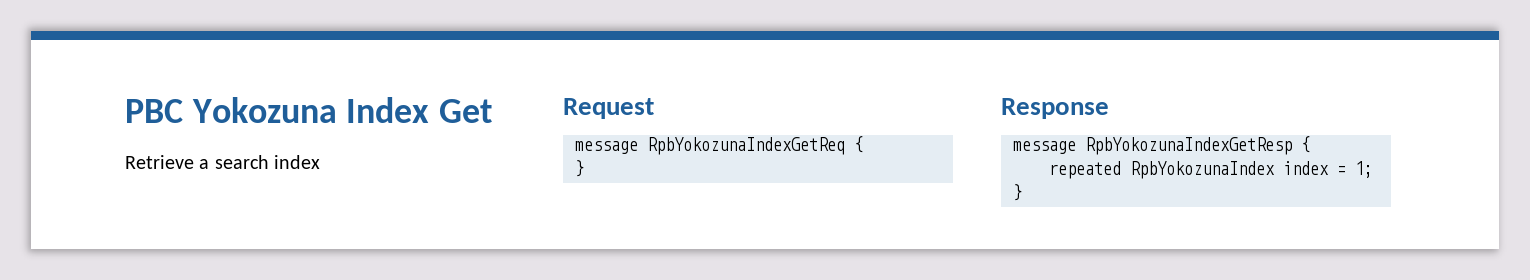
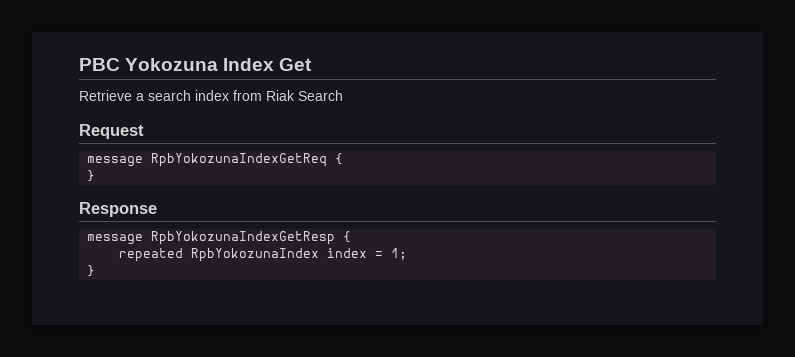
- Retrieve a search index
+ Retrieve a search index from Riak Search

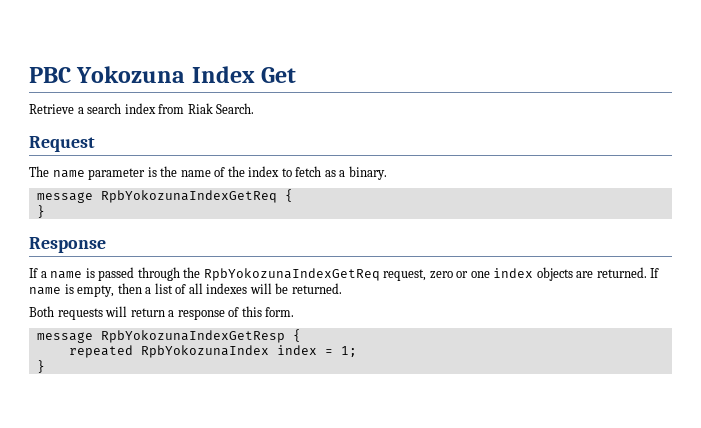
- Retrieve a search index from Riak Search
+ Retrieve a search index from Riak Search.
+ The name parameter is the name of the index to fetch as a binary.
+ If a name is passed through the RpbYokozunaIndexGetReq request, zero or one index objects are returned. If name is empty, then a list of all indexes will be returned.
+ Both requests will return a response of this form.

